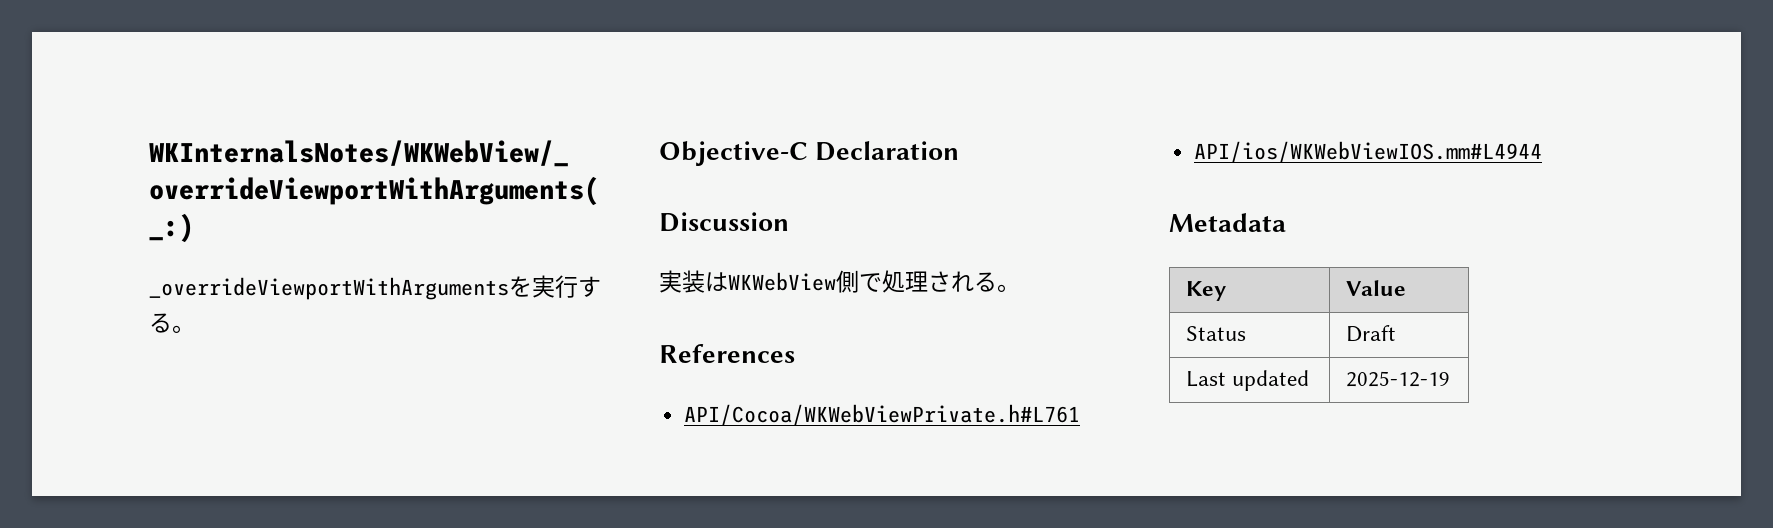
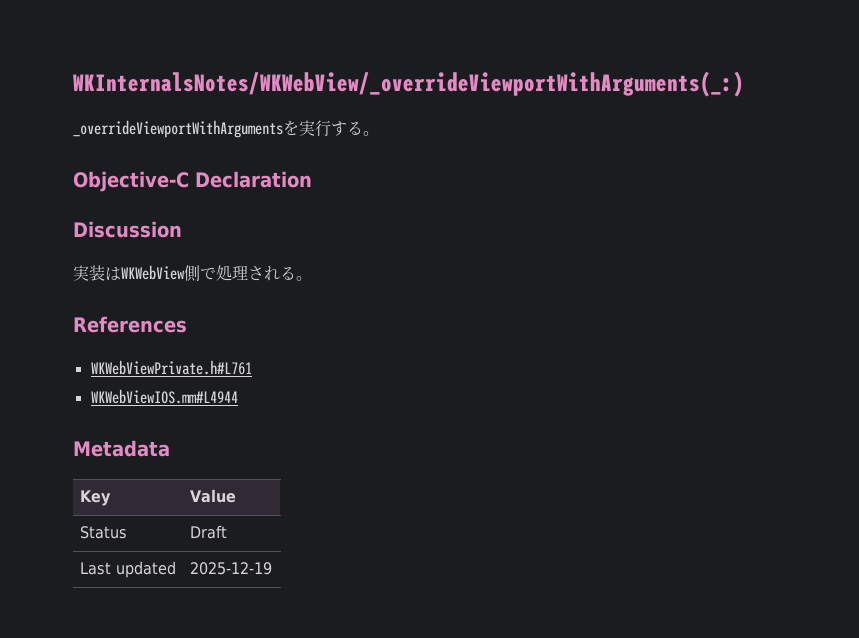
- API/Cocoa/WKWebViewPrivate.h#L761
- API/ios/WKWebViewIOS.mm#L4944
+ WKWebViewPrivate.h#L761
+ WKWebViewIOS.mm#L4944

